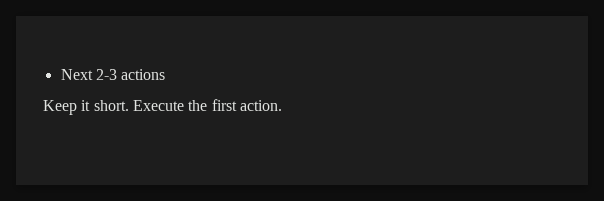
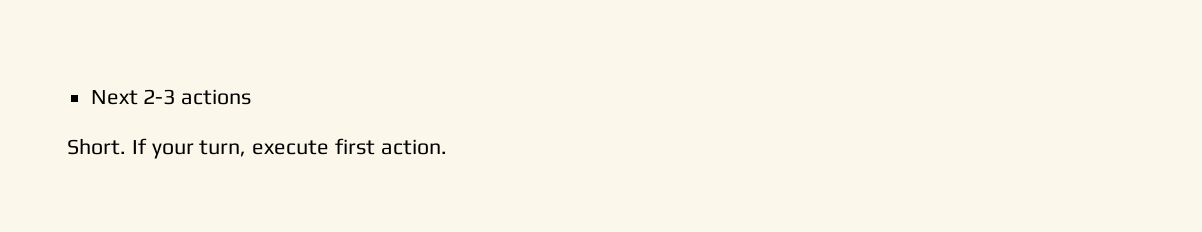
- Keep it short. Execute the first action.
+ Short. If your turn, execute first action.

